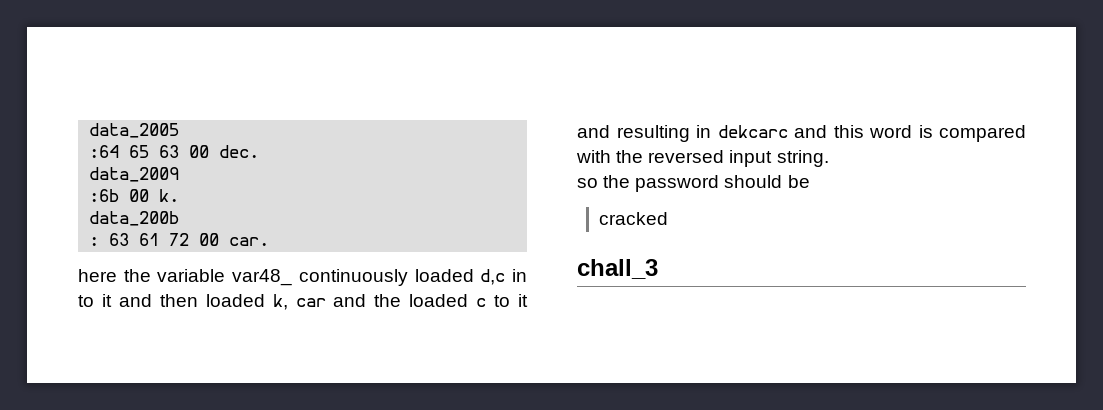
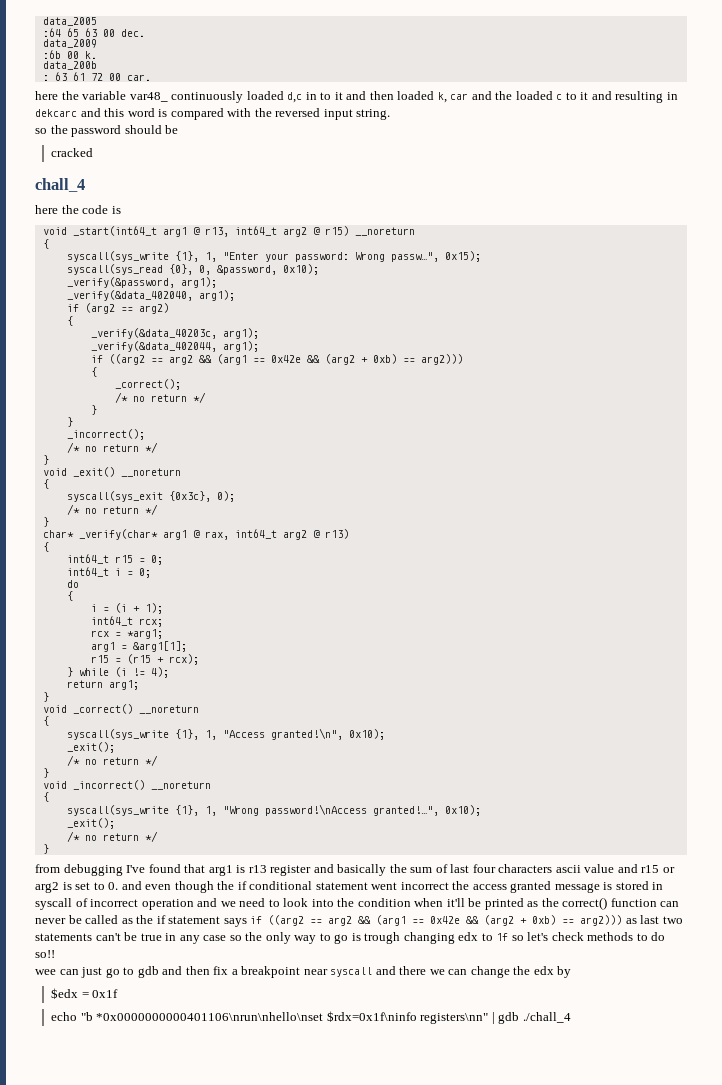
- chall_3
+ chall_4
+ here the code is
+ void _start(int64_t arg1 @ r13, int64_t arg2 @ r15) __noreturn
+ {
+ syscall(sys_write {1}, 1, "Enter your password: Wrong passw…", 0x15);
+ syscall(sys_read {0}, 0, &password, 0x10);
+ _verify(&password, arg1);
+ _verify(&data_402040, arg1);
+ if (arg2 == arg2)
+ {
+ _verify(&data_40203c, arg1);
+ _verify(&data_402044, arg1);
+ if ((arg2 == arg2 && (arg1 == 0x42e && (arg2 + 0xb) == arg2)))
+ {
+ _correct();
+ /* no return */
+ }
+ }
+ _incorrect();
+ /* no return */
+ }
+ void _exit() __noreturn
+ {
+ syscall(sys_exit {0x3c}, 0);
+ /* no return */
+ }
+ char* _verify(char* arg1 @ rax, int64_t arg2 @ r13)
+ {
+ int64_t r15 = 0;
+ int64_t i = 0;
+ do
+ {
+ i = (i + 1);
+ int64_t rcx;
+ rcx = *arg1;
+ arg1 = &arg1[1];
+ r15 = (r15 + rcx);
+ } while (i != 4);
+ return arg1;
+ }
+ void _correct() __noreturn
+ {
+ syscall(sys_write {1}, 1, "Access granted!\n", 0x10);
+ _exit();
+ /* no return */
+ }
+ void _incorrect() __noreturn
+ {
+ syscall(sys_write {1}, 1, "Wrong password!\nAccess granted!…", 0x10);
+ _exit();
+ /* no return */
+ }
+ from debugging I've found that arg1 is r13 register and basically the sum of last four characters ascii value and r15 or arg2 is set to 0. and even though the if conditional statement went incorrect the access granted message is stored in syscall of incorrect operation and we need to look into the condition when it'll be printed as the correct() function can never be called as the if statement says if ((arg2 == arg2 && (arg1 == 0x42e && (arg2 + 0xb) == arg2))) as last two statements can't be true in any case so the only way to go is trough changing edx to 1f so let's check methods to do so!!
+ wee can just go to gdb and then fix a breakpoint near syscall and there we can change the edx by
+ $edx = 0x1f
+ echo "b *0x0000000000401106\nrun\nhello\nset $rdx=0x1f\ninfo registers\nn" | gdb ./chall_4

